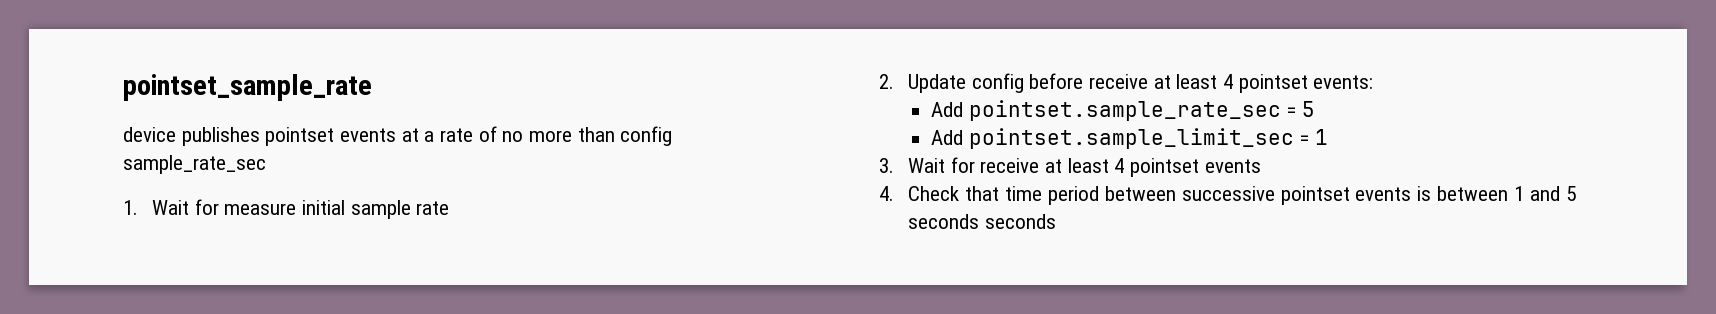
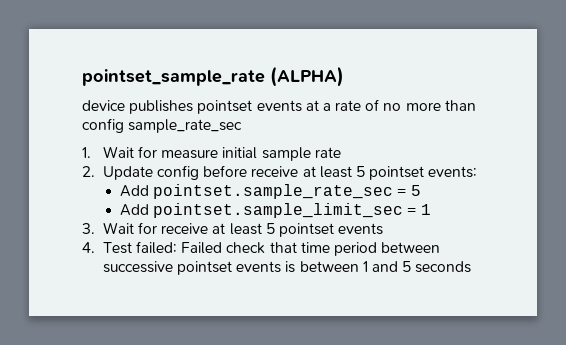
- pointset_sample_rate
+ pointset_sample_rate (ALPHA)
- 2. Update config before receive at least 4 pointset events:
+ 2. Update config before receive at least 5 pointset events:
- 3. Wait for receive at least 4 pointset events
+ 3. Wait for receive at least 5 pointset events
- 4. Check that time period between successive pointset events is between 1 and 5 seconds seconds
+ 4. Test failed: Failed check that time period between successive pointset events is between 1 and 5 seconds

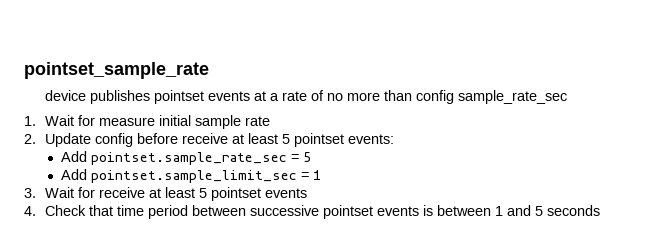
- pointset_sample_rate (ALPHA)
+ pointset_sample_rate
- 4. Test failed: Failed check that time period between successive pointset events is between 1 and 5 seconds
+ 4. Check that time period between successive pointset events is between 1 and 5 seconds

